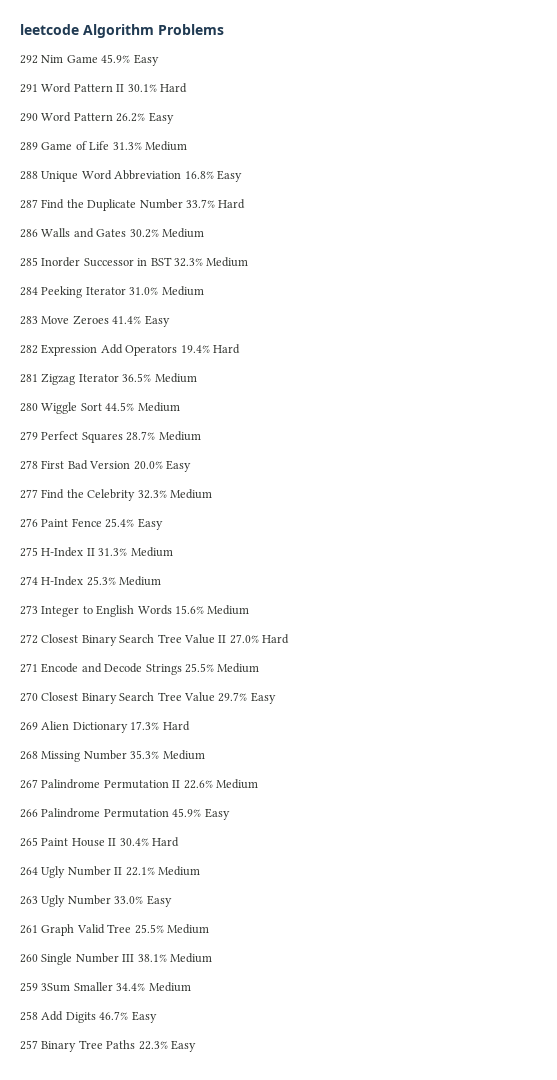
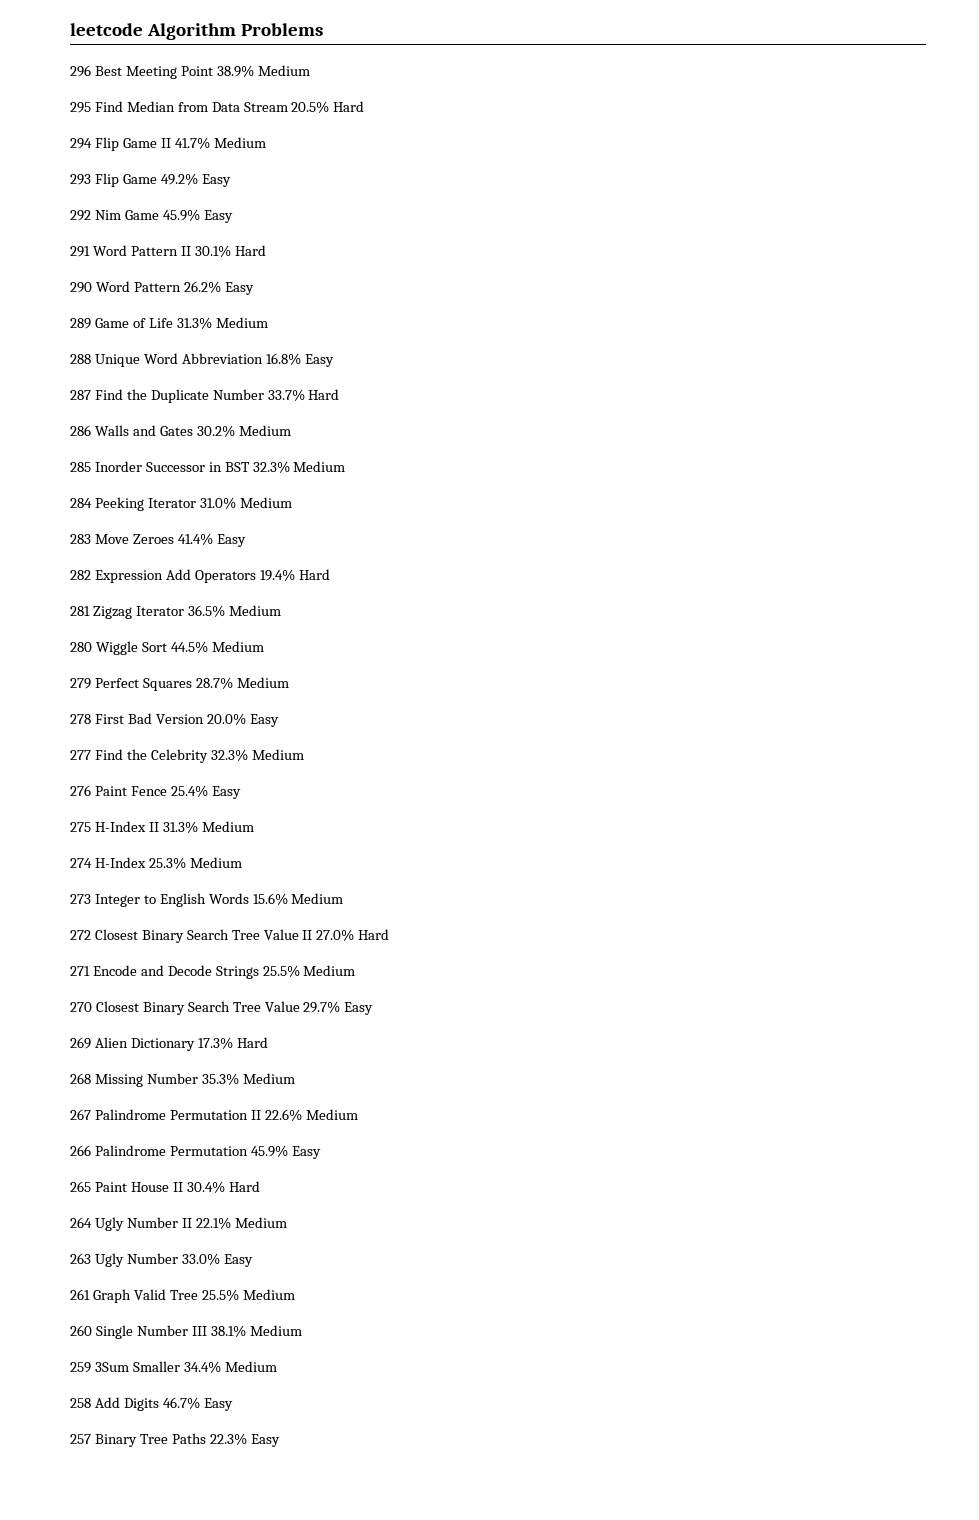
+ 296 Best Meeting Point 38.9% Medium
+ 295 Find Median from Data Stream 20.5% Hard
+ 294 Flip Game II 41.7% Medium
+ 293 Flip Game 49.2% Easy

